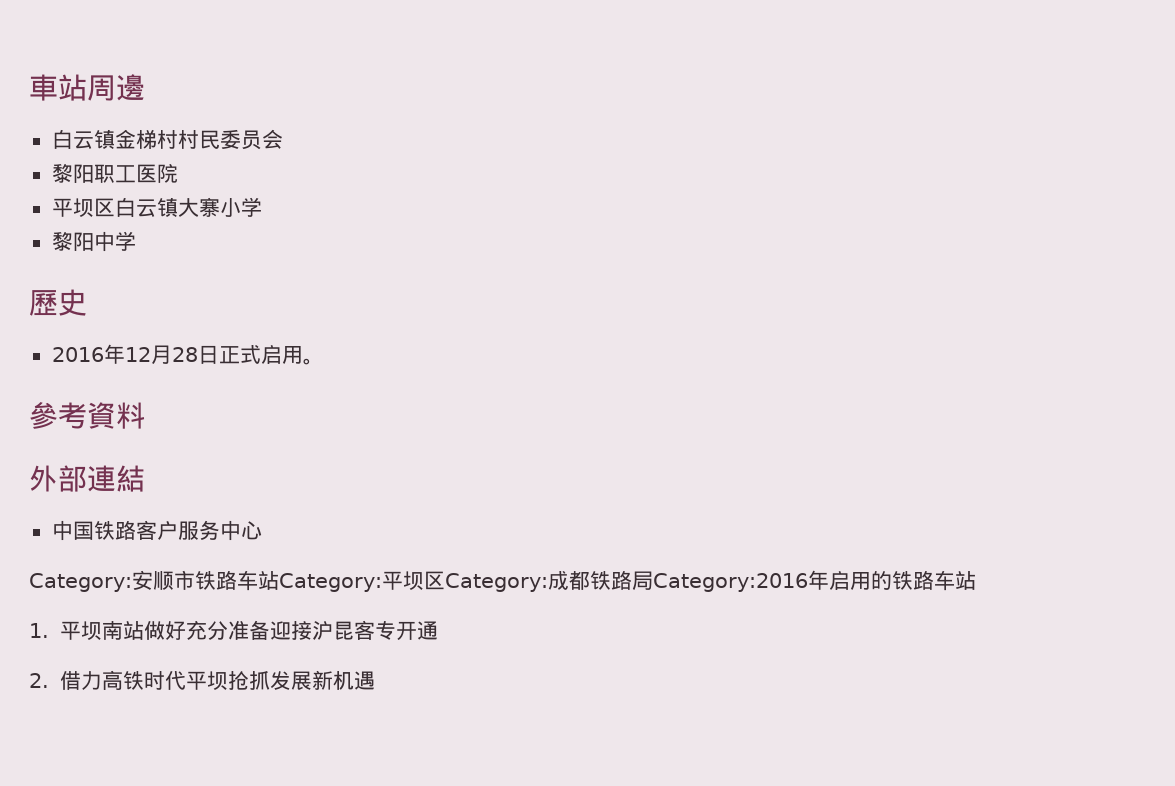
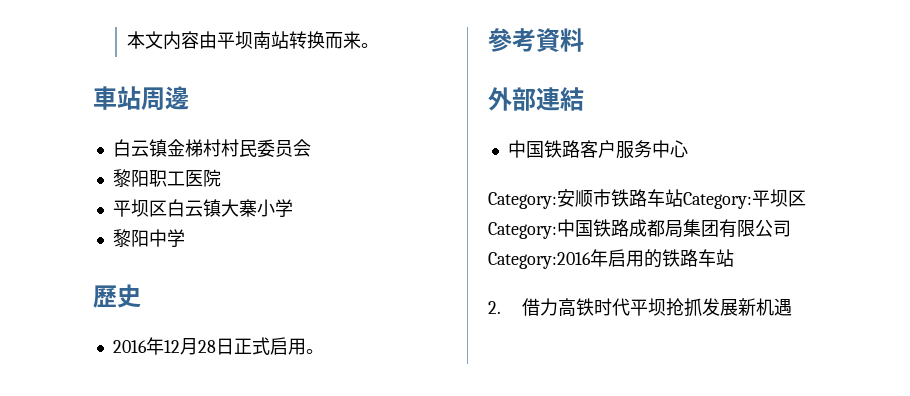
+ 本文内容由平坝南站转换而来。
- Category:安顺市铁路车站Category:平坝区Category:成都铁路局Category:2016年启用的铁路车站
+ Category:安顺市铁路车站Category:平坝区Category:中国铁路成都局集团有限公司Category:2016年启用的铁路车站
- 1.平坝南站做好充分准备迎接沪昆客专开通

